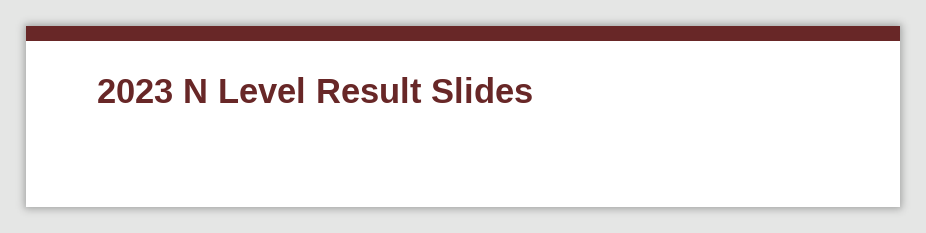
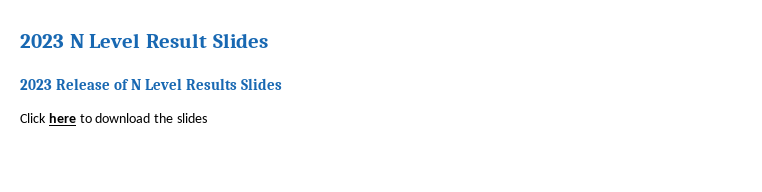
+ 2023 Release of N Level Results Slides
+ Click here to download the slides

